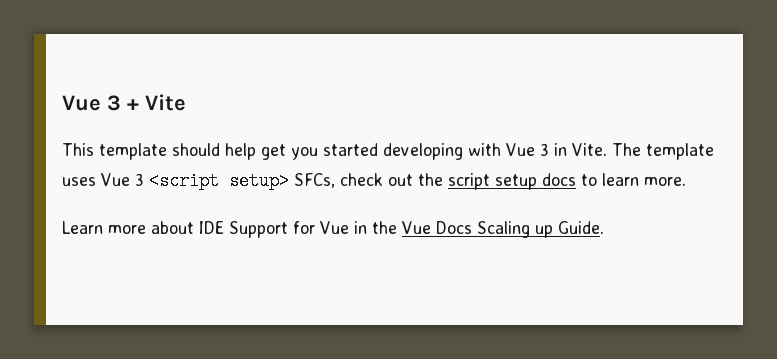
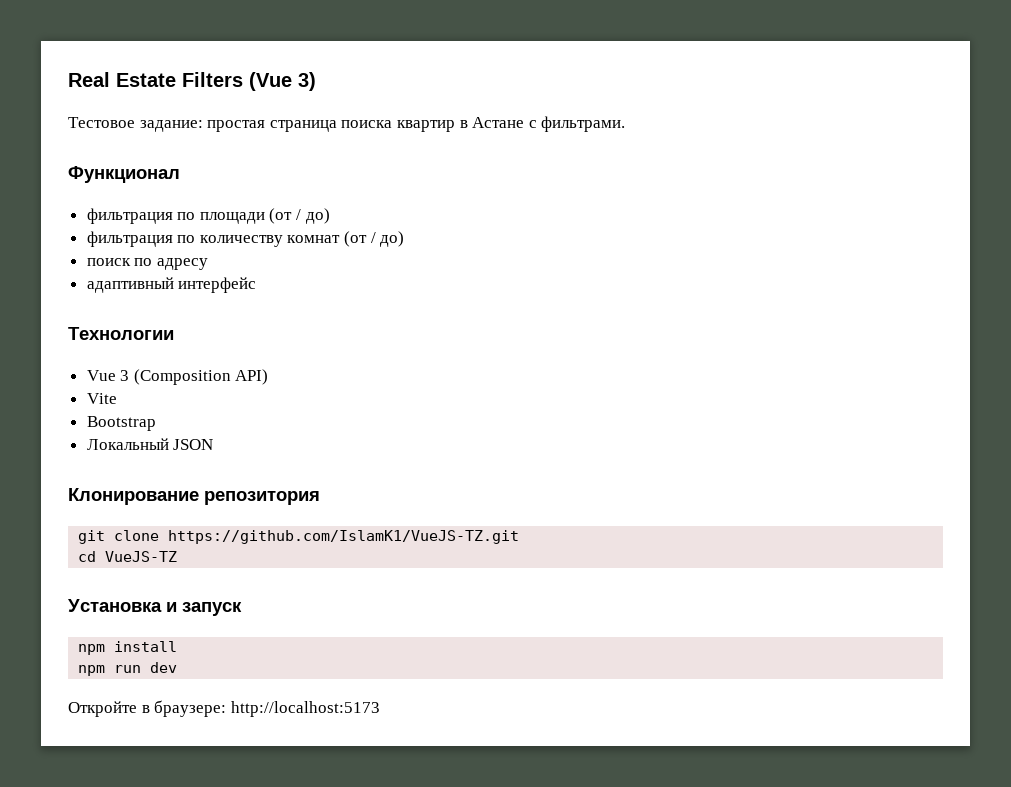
- Vue 3 + Vite
- This template should help get you started developing with Vue 3 in Vite. The template uses Vue 3 <script setup> SFCs, check out the script setup docs to learn more.
- Learn more about IDE Support for Vue in the Vue Docs Scaling up Guide.
+ Real Estate Filters (Vue 3)
+ Тестовое задание: простая страница поиска квартир в Астане с фильтрами.
+ Функционал
+ фильтрация по площади (от / до)
+ фильтрация по количеству комнат (от / до)
+ поиск по адресу
+ адаптивный интерфейс
+ Технологии
+ Vue 3 (Composition API)
+ Vite
+ Bootstrap
+ Локальный JSON
+ Клонирование репозитория
+ git clone https://github.com/IslamK1/VueJS-TZ.git
+ cd VueJS-TZ
+ Установка и запуск
+ npm install
+ npm run dev
+ Откройте в браузере: http://localhost:5173

